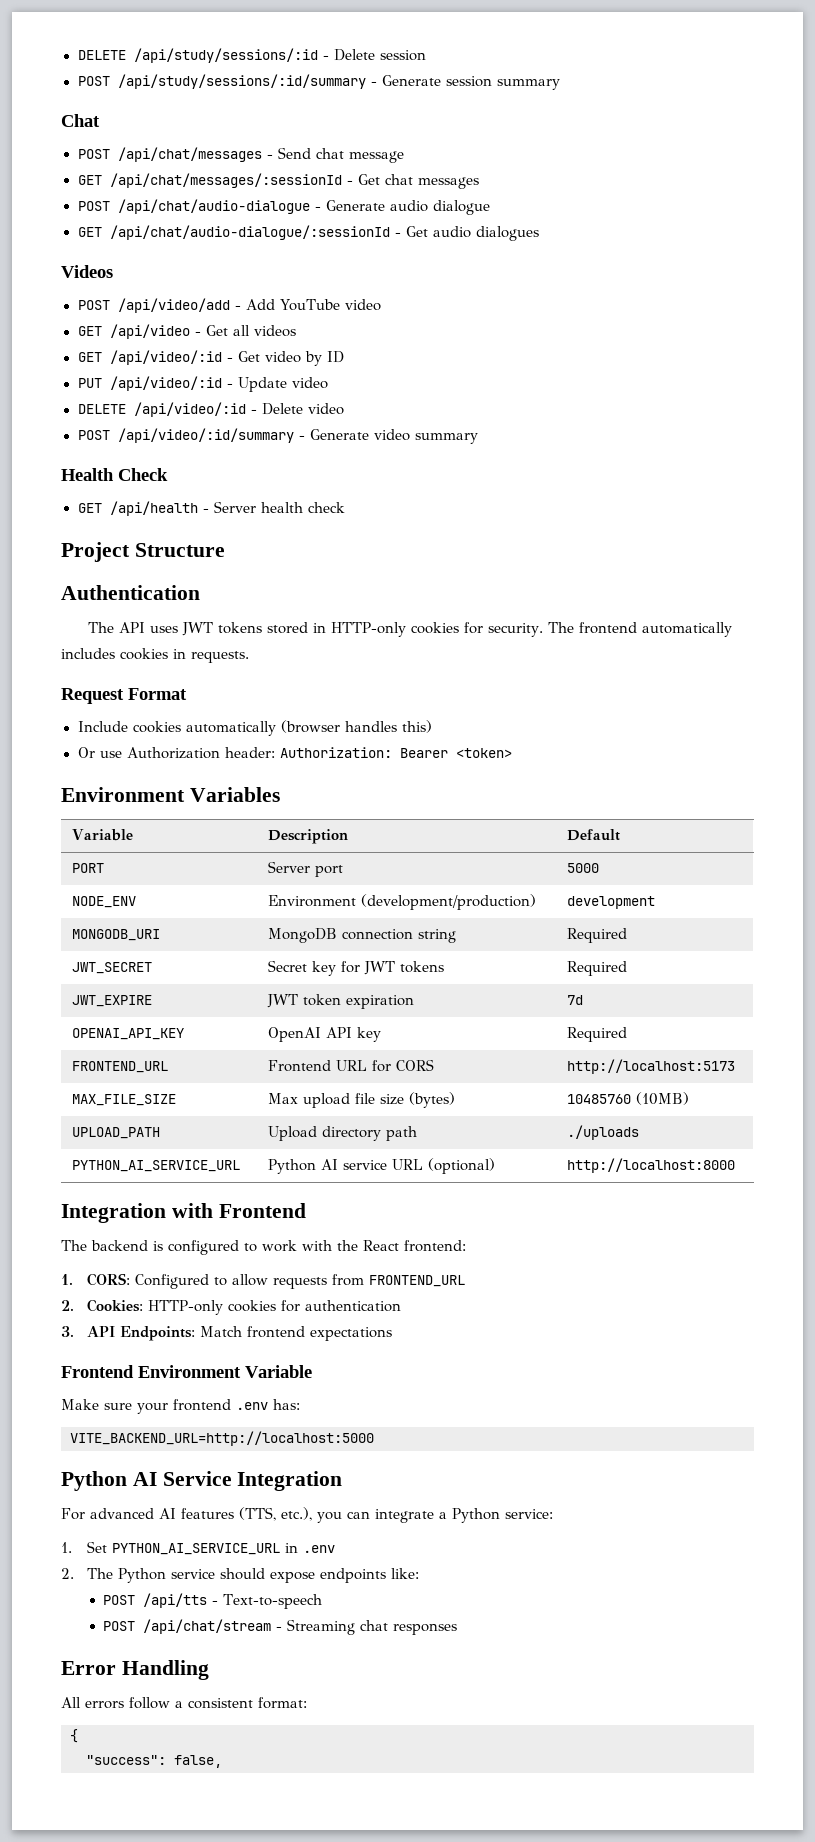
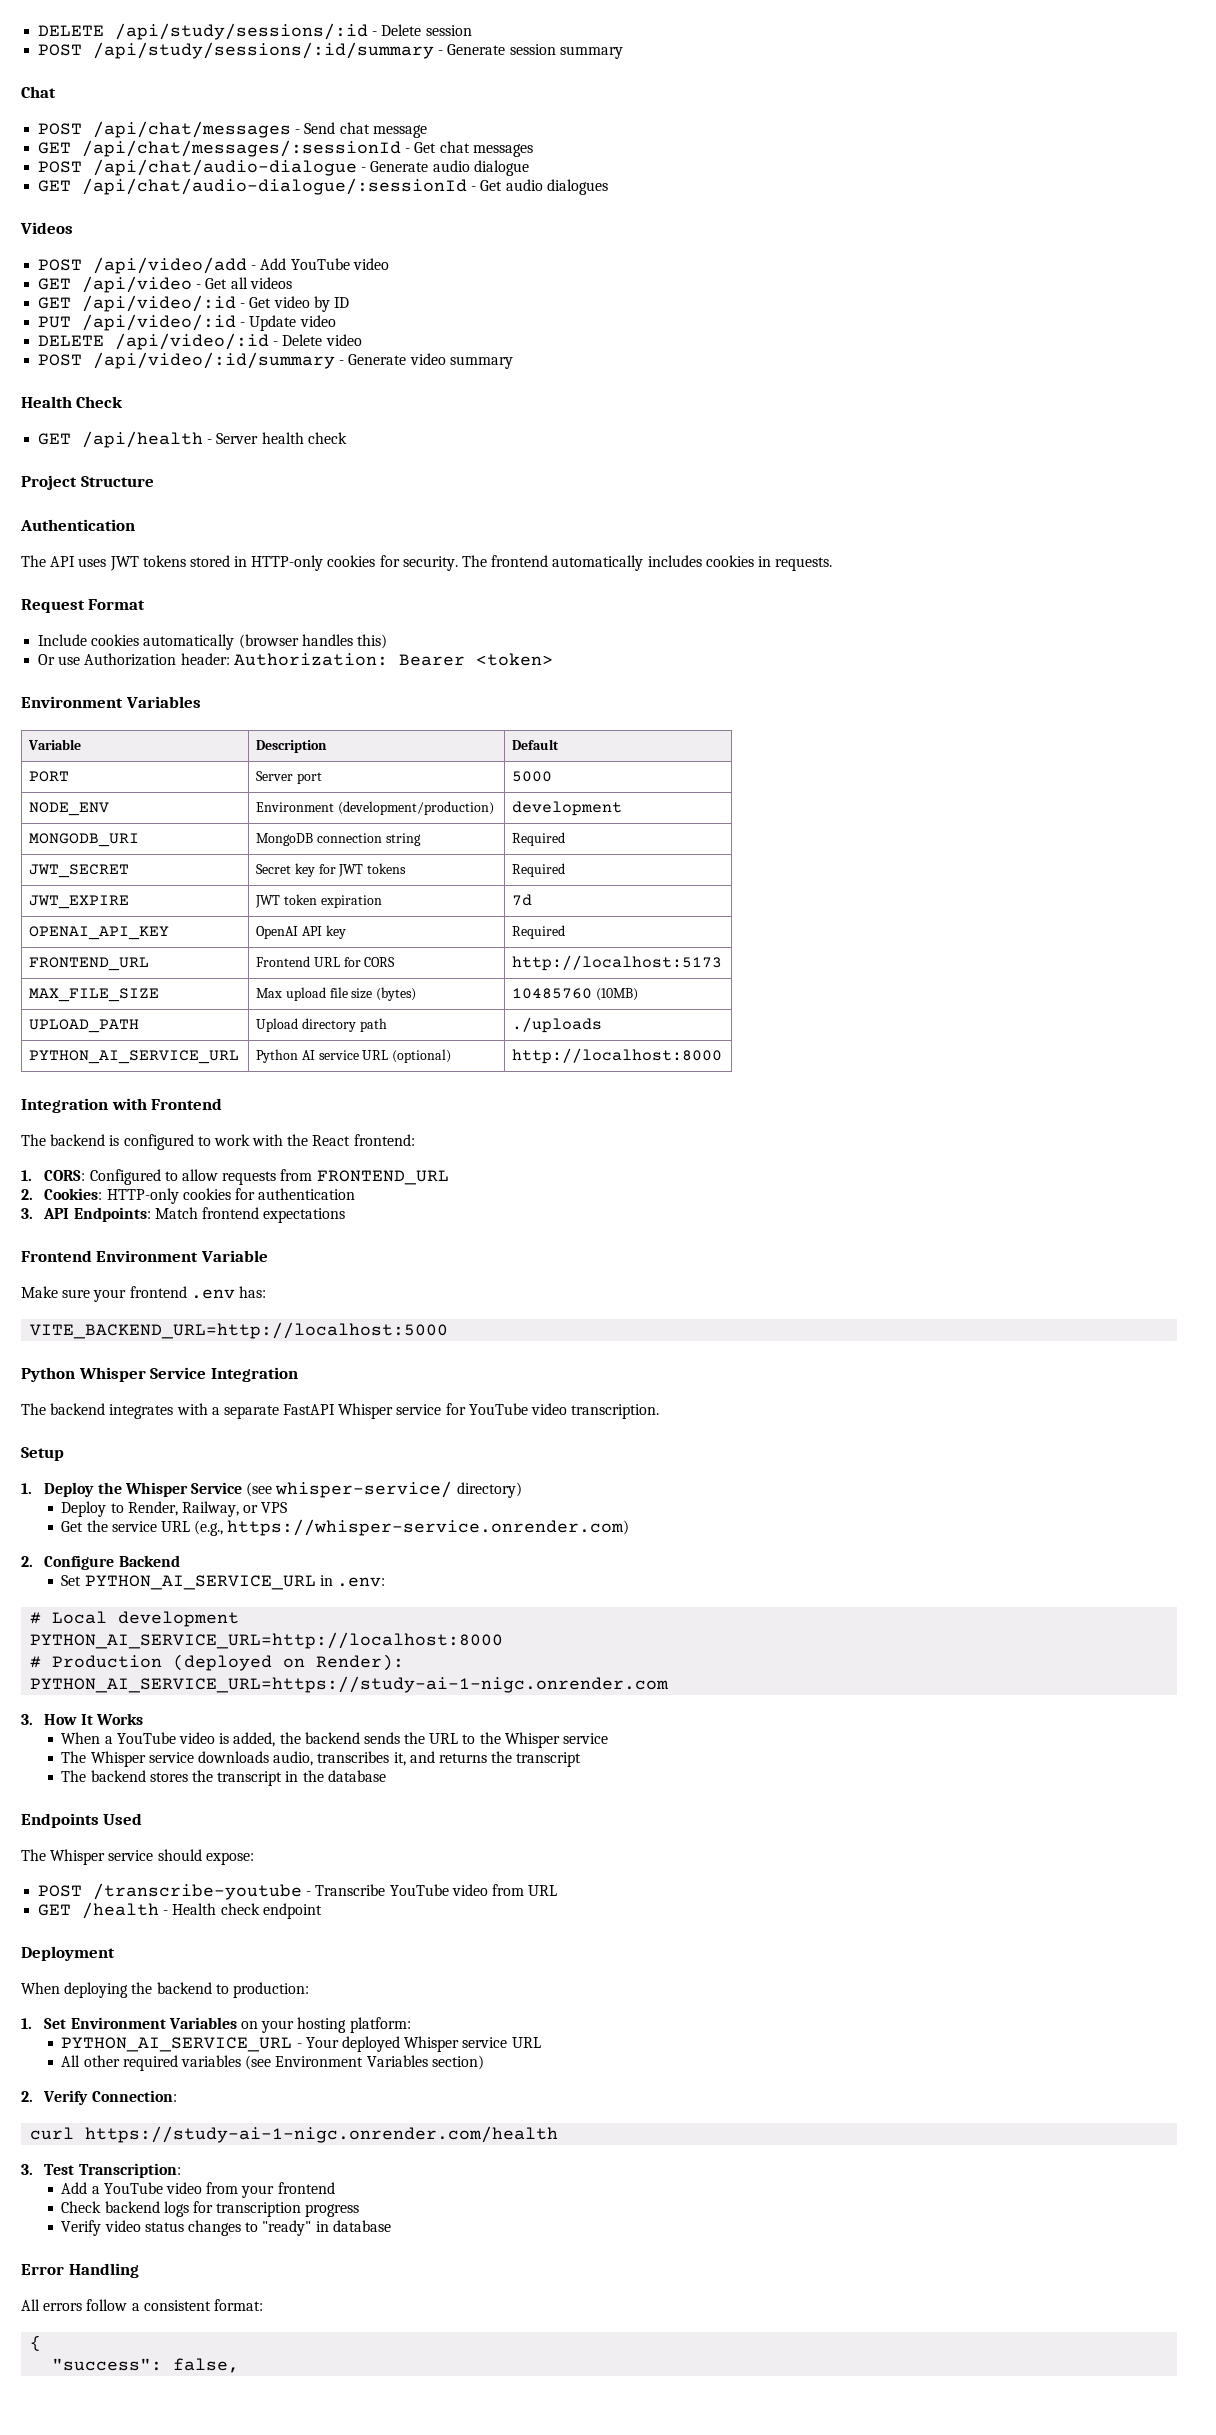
- Python AI Service Integration
+ Python Whisper Service Integration
- For advanced AI features (TTS, etc.), you can integrate a Python service:
- 1. Set PYTHON_AI_SERVICE_URL in .env
- 2. The Python service should expose endpoints like:
- POST /api/tts - Text-to-speech
- POST /api/chat/stream - Streaming chat responses
+ The backend integrates with a separate FastAPI Whisper service for YouTube video transcription.
+ Setup
+ 1. Deploy the Whisper Service (see whisper-service/ directory)
+ Deploy to Render, Railway, or VPS
+ Get the service URL (e.g., https://whisper-service.onrender.com)
+ 2. Configure Backend
+ Set PYTHON_AI_SERVICE_URL in .env:
+ # Local development
+ PYTHON_AI_SERVICE_URL=http://localhost:8000
+ # Production (deployed on Render):
+ PYTHON_AI_SERVICE_URL=https://study-ai-1-nigc.onrender.com
+ 3. How It Works
+ When a YouTube video is added, the backend sends the URL to the Whisper service
+ The Whisper service downloads audio, transcribes it, and returns the transcript
+ The backend stores the transcript in the database
+ Endpoints Used
+ The Whisper service should expose:
+ POST /transcribe-youtube - Transcribe YouTube video from URL
+ GET /health - Health check endpoint
+ Deployment
+ When deploying the backend to production:
+ 1. Set Environment Variables on your hosting platform:
+ PYTHON_AI_SERVICE_URL - Your deployed Whisper service URL
+ All other required variables (see Environment Variables section)
+ 2. Verify Connection:
+ curl https://study-ai-1-nigc.onrender.com/health
+ 3. Test Transcription:
+ Add a YouTube video from your frontend
+ Check backend logs for transcription progress
+ Verify video status changes to "ready" in database

